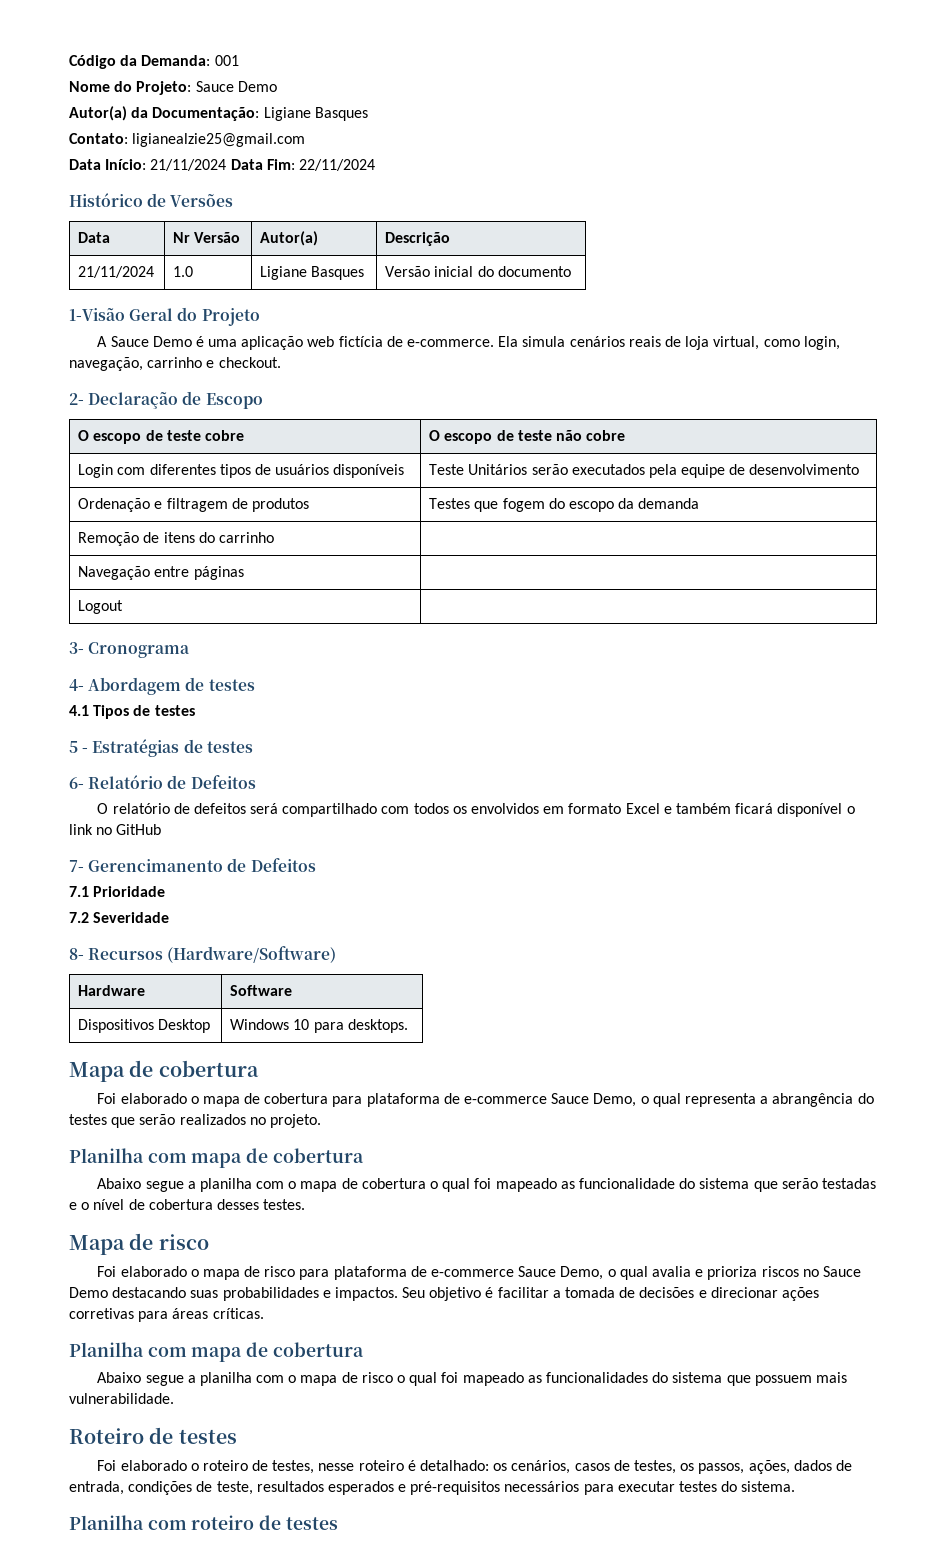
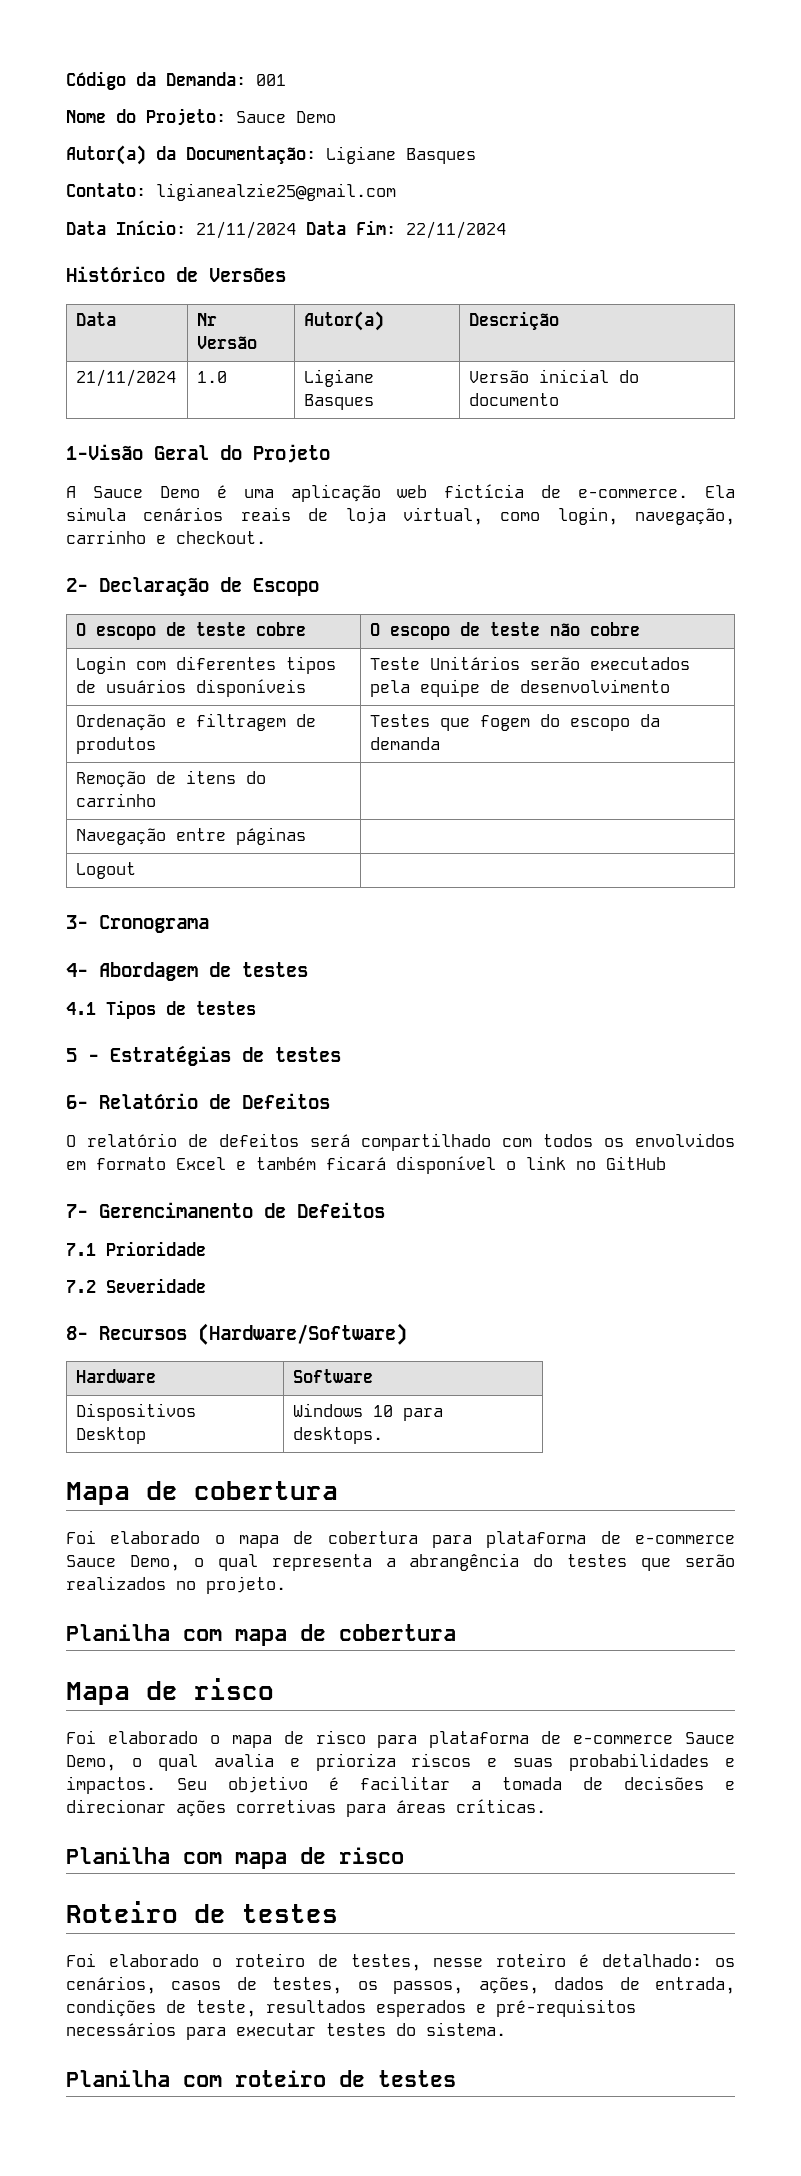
- Abaixo segue a planilha com o mapa de cobertura o qual foi mapeado as funcionalidade do sistema que serão testadas e o nível de cobertura desses testes.
- Foi elaborado o mapa de risco para plataforma de e-commerce Sauce Demo, o qual avalia e prioriza riscos no Sauce Demo destacando suas probabilidades e impactos.
+ Foi elaborado o mapa de risco para plataforma de e-commerce Sauce Demo, o qual avalia e prioriza riscos e suas probabilidades e impactos.
  Seu objetivo é facilitar a tomada de decisões e direcionar ações corretivas para áreas críticas.
- Planilha com mapa de cobertura
- Abaixo segue a planilha com o mapa de risco o qual foi mapeado as funcionalidades do sistema que possuem mais vulnerabilidade.
+ Planilha com mapa de risco

